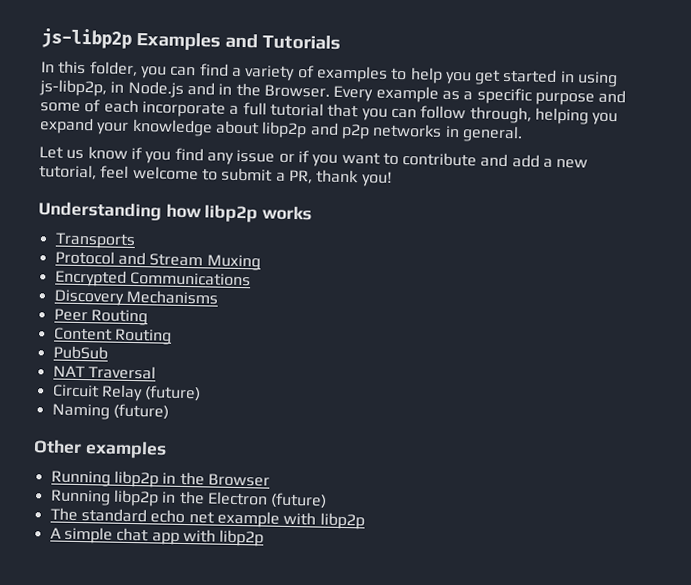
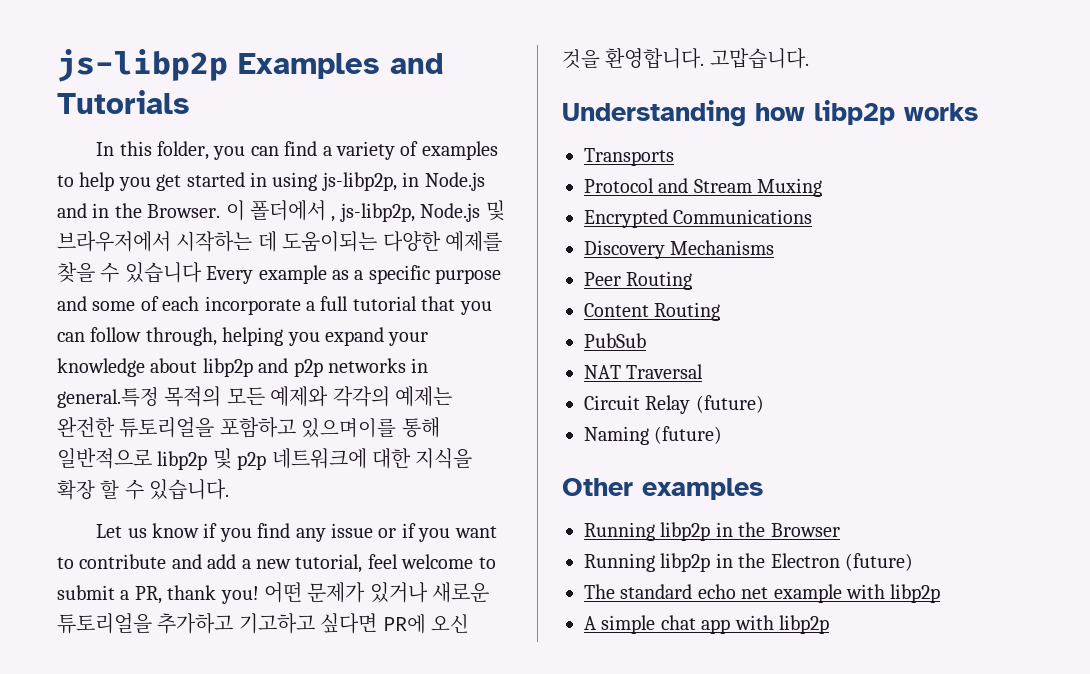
- Every example as a specific purpose and some of each incorporate a full tutorial that you can follow through, helping you expand your knowledge about libp2p and p2p networks in general.
+ 이 폴더에서 , js-libp2p, Node.js 및 브라우저에서 시작하는 데 도움이되는 다양한 예제를 찾을 수 있습니다 Every example as a specific purpose and some of each incorporate a full tutorial that you can follow through, helping you expand your knowledge about libp2p and p2p networks in general.특정 목적의 모든 예제와 각각의 예제는 완전한 튜토리얼을 포함하고 있으며이를 통해 일반적으로 libp2p 및 p2p 네트워크에 대한 지식을 확장 할 수 있습니다.
+ 어떤 문제가 있거나 새로운 튜토리얼을 추가하고 기고하고 싶다면 PR에 오신 것을 환영합니다. 고맙습니다.

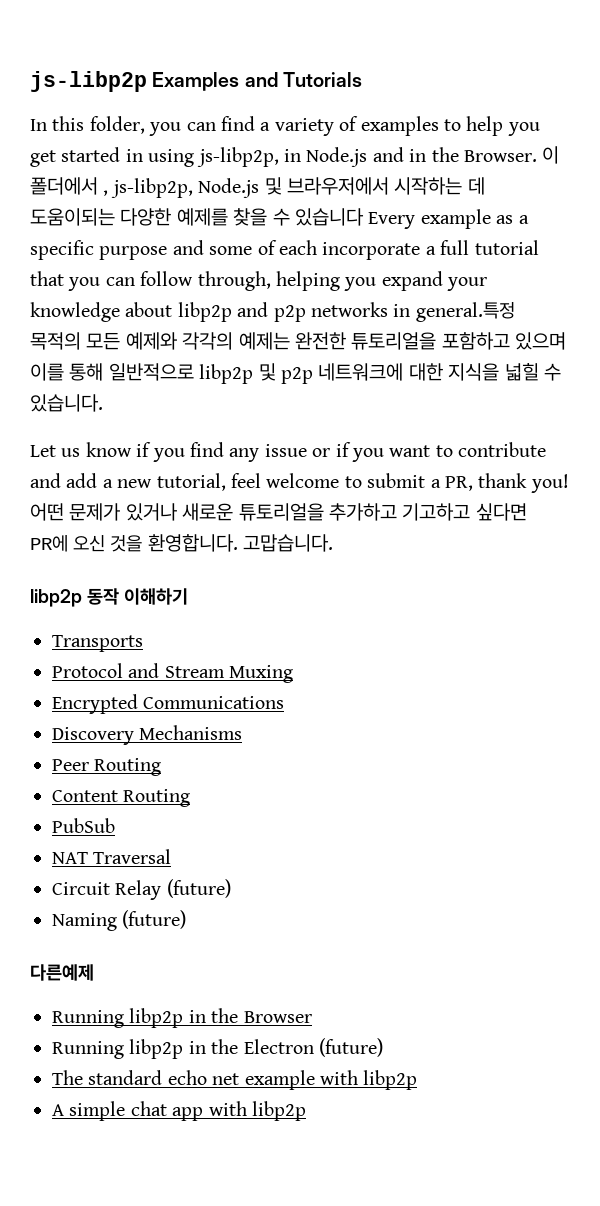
- 이 폴더에서 , js-libp2p, Node.js 및 브라우저에서 시작하는 데 도움이되는 다양한 예제를 찾을 수 있습니다 Every example as a specific purpose and some of each incorporate a full tutorial that you can follow through, helping you expand your knowledge about libp2p and p2p networks in general.특정 목적의 모든 예제와 각각의 예제는 완전한 튜토리얼을 포함하고 있으며이를 통해 일반적으로 libp2p 및 p2p 네트워크에 대한 지식을 확장 할 수 있습니다.
+ 이 폴더에서 , js-libp2p, Node.js 및 브라우저에서 시작하는 데 도움이되는 다양한 예제를 찾을 수 있습니다 Every example as a specific purpose and some of each incorporate a full tutorial that you can follow through, helping you expand your knowledge about libp2p and p2p networks in general.특정 목적의 모든 예제와 각각의 예제는 완전한 튜토리얼을 포함하고 있으며 이를 통해 일반적으로 libp2p 및 p2p 네트워크에 대한 지식을 넓힐 수 있습니다.
- Understanding how libp2p works
+ libp2p 동작 이해하기
- Other examples
+ 다른예제

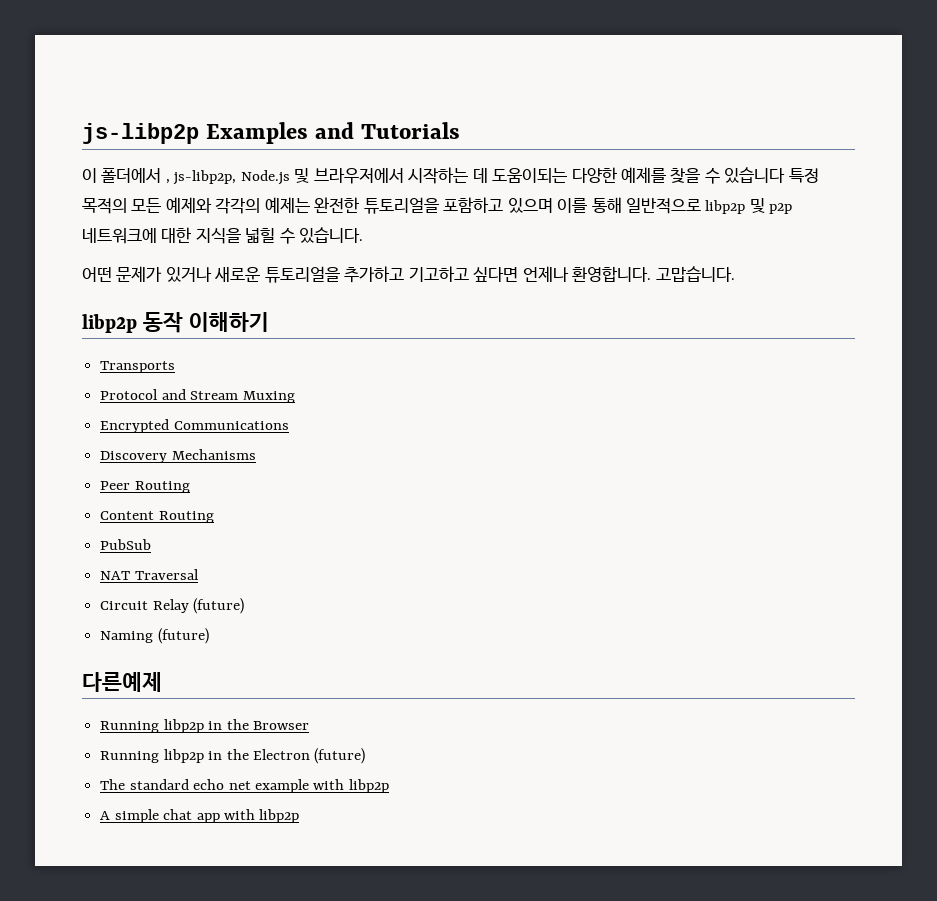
- In this folder, you can find a variety of examples to help you get started in using js-libp2p, in Node.js and in the Browser. 이 폴더에서 , js-libp2p, Node.js 및 브라우저에서 시작하는 데 도움이되는 다양한 예제를 찾을 수 있습니다 Every example as a specific purpose and some of each incorporate a full tutorial that you can follow through, helping you expand your knowledge about libp2p and p2p networks in general.특정 목적의 모든 예제와 각각의 예제는 완전한 튜토리얼을 포함하고 있으며 이를 통해 일반적으로 libp2p 및 p2p 네트워크에 대한 지식을 넓힐 수 있습니다.
+ 이 폴더에서 , js-libp2p, Node.js 및 브라우저에서 시작하는 데 도움이되는 다양한 예제를 찾을 수 있습니다 특정 목적의 모든 예제와 각각의 예제는 완전한 튜토리얼을 포함하고 있으며 이를 통해 일반적으로 libp2p 및 p2p 네트워크에 대한 지식을 넓힐 수 있습니다.
- Let us know if you find any issue or if you want to contribute and add a new tutorial, feel welcome to submit a PR, thank you! 어떤 문제가 있거나 새로운 튜토리얼을 추가하고 기고하고 싶다면 PR에 오신 것을 환영합니다.
+ 어떤 문제가 있거나 새로운 튜토리얼을 추가하고 기고하고 싶다면 언제나 환영합니다.

